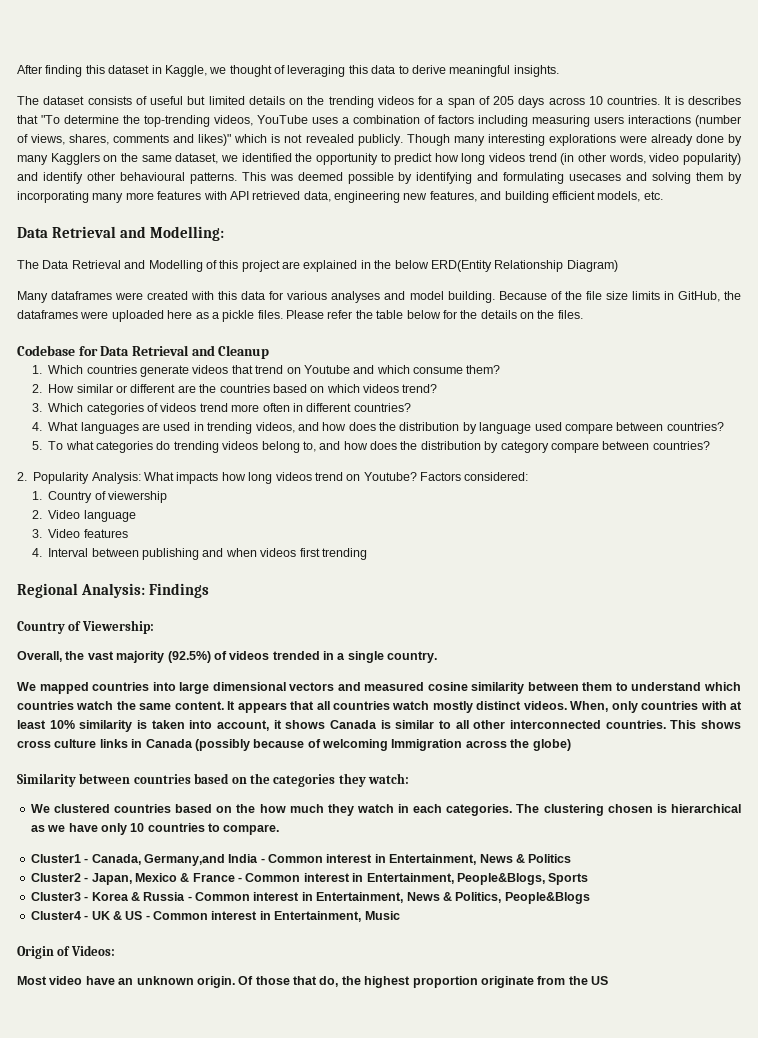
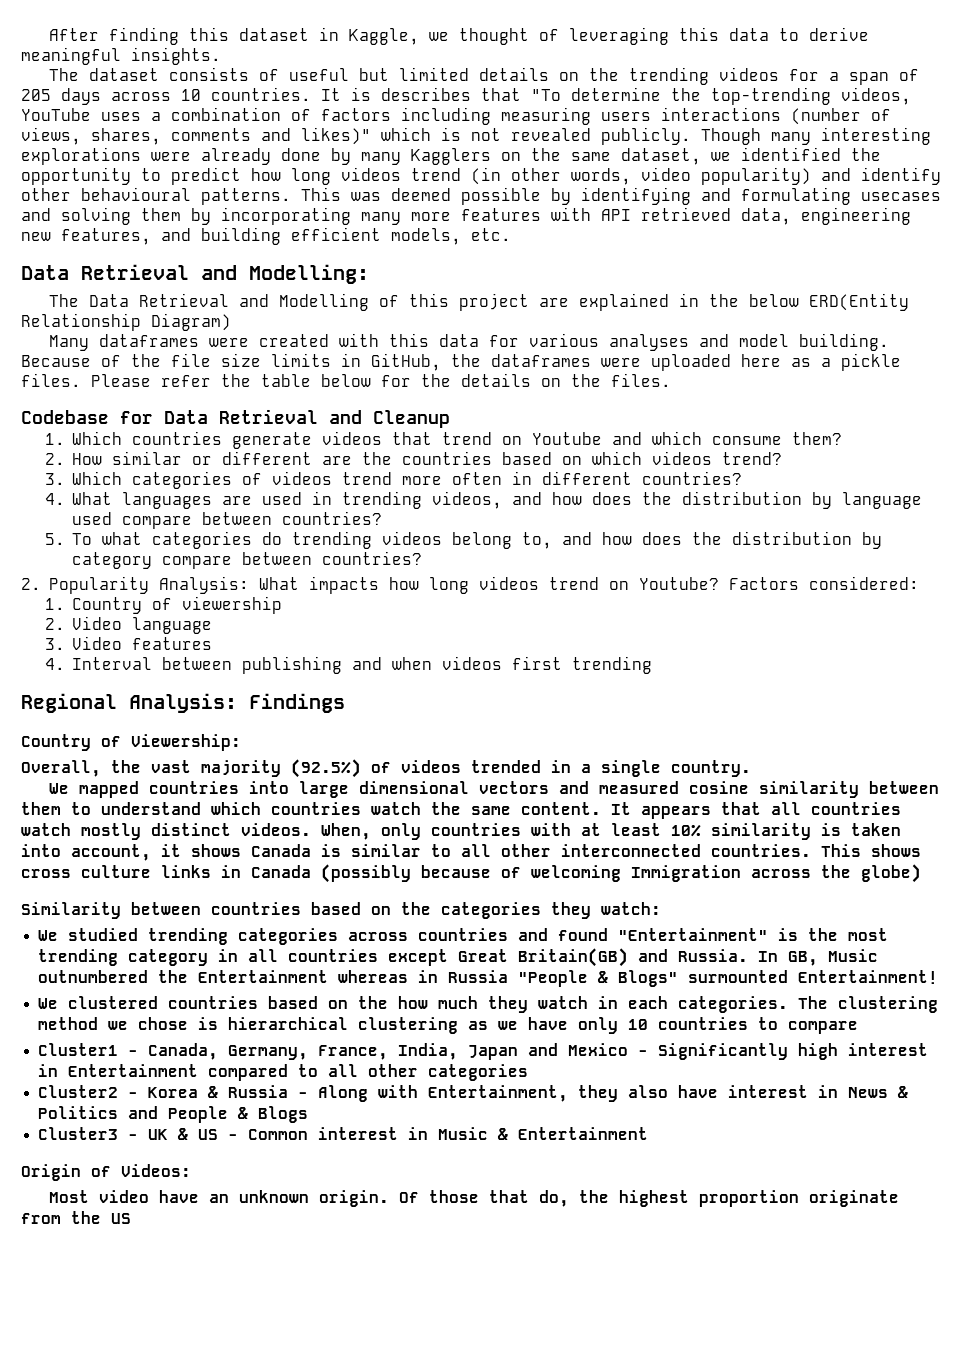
+ We studied trending categories across countries and found "Entertainment" is the most trending category in all countries except Great Britain(GB) and Russia. In GB, Music outnumbered the Entertainment whereas in Russia "People & Blogs" surmounted Entertainment!
- The clustering chosen is hierarchical as we have only 10 countries to compare.
+ The clustering method we chose is hierarchical clustering as we have only 10 countries to compare
- Cluster1 - Canada, Germany,and India - Common interest in Entertainment, News & Politics
- Cluster2 - Japan, Mexico & France - Common interest in Entertainment, People&Blogs, Sports
- Cluster3 - Korea & Russia - Common interest in Entertainment, News & Politics, People&Blogs
- Cluster4 - UK & US - Common interest in Entertainment, Music
+ Cluster1 - Canada, Germany, France, India, Japan and Mexico - Significantly high interest in Entertainment compared to all other categories
+ Cluster2 - Korea & Russia - Along with Entertainment, they also have interest in News & Politics and People & Blogs
+ Cluster3 - UK & US - Common interest in Music & Entertainment

